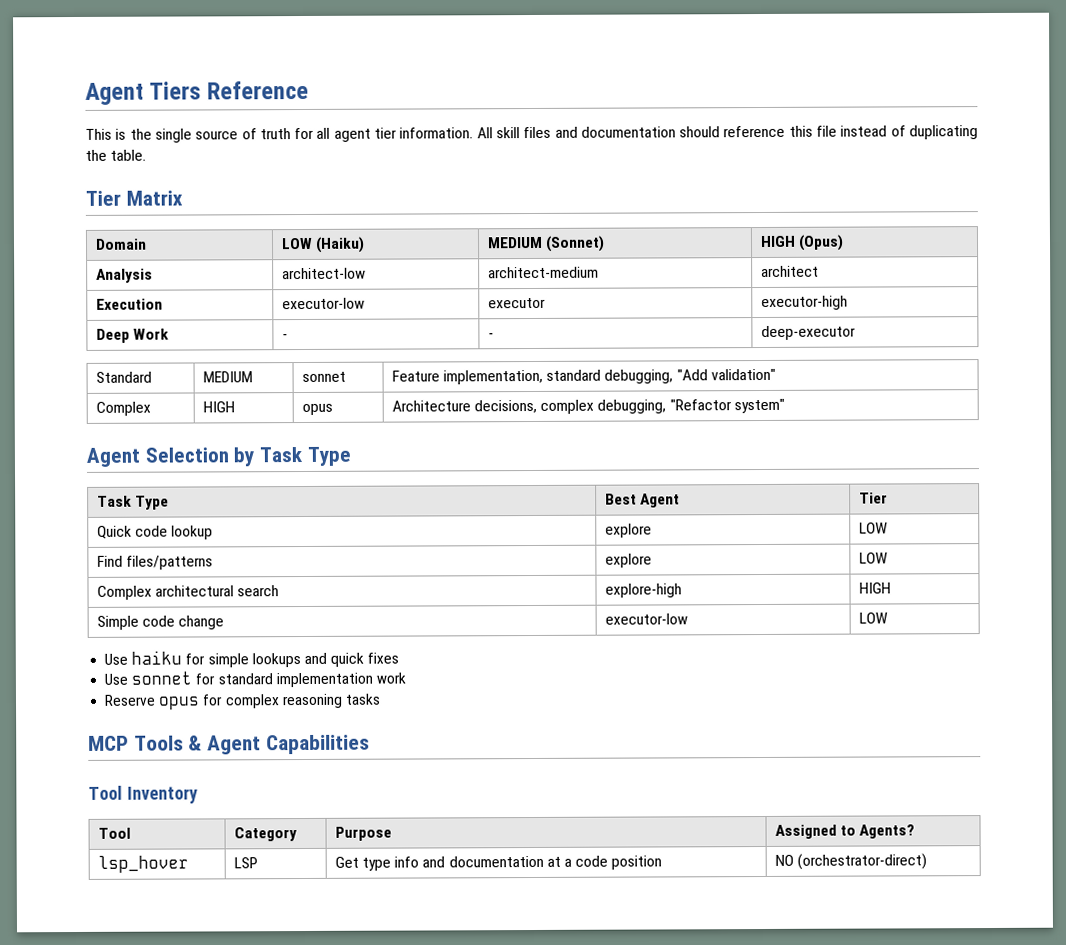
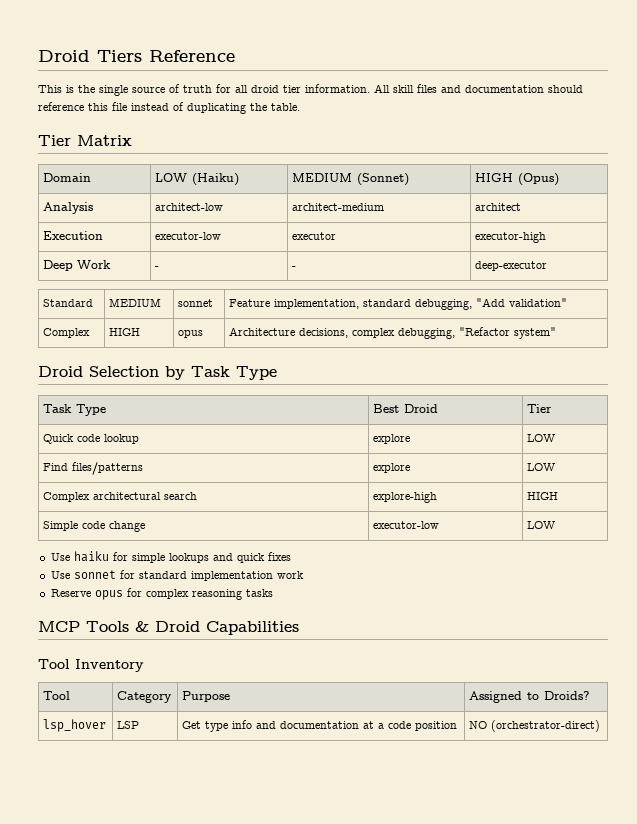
- Agent Tiers Reference
+ Droid Tiers Reference
- This is the single source of truth for all agent tier information.
+ This is the single source of truth for all droid tier information.
- Agent Selection by Task Type
+ Droid Selection by Task Type
- Task Type | Best Agent | Tier
+ Task Type | Best Droid | Tier
- MCP Tools & Agent Capabilities
+ MCP Tools & Droid Capabilities
- Tool | Category | Purpose | Assigned to Agents?
+ Tool | Category | Purpose | Assigned to Droids?

